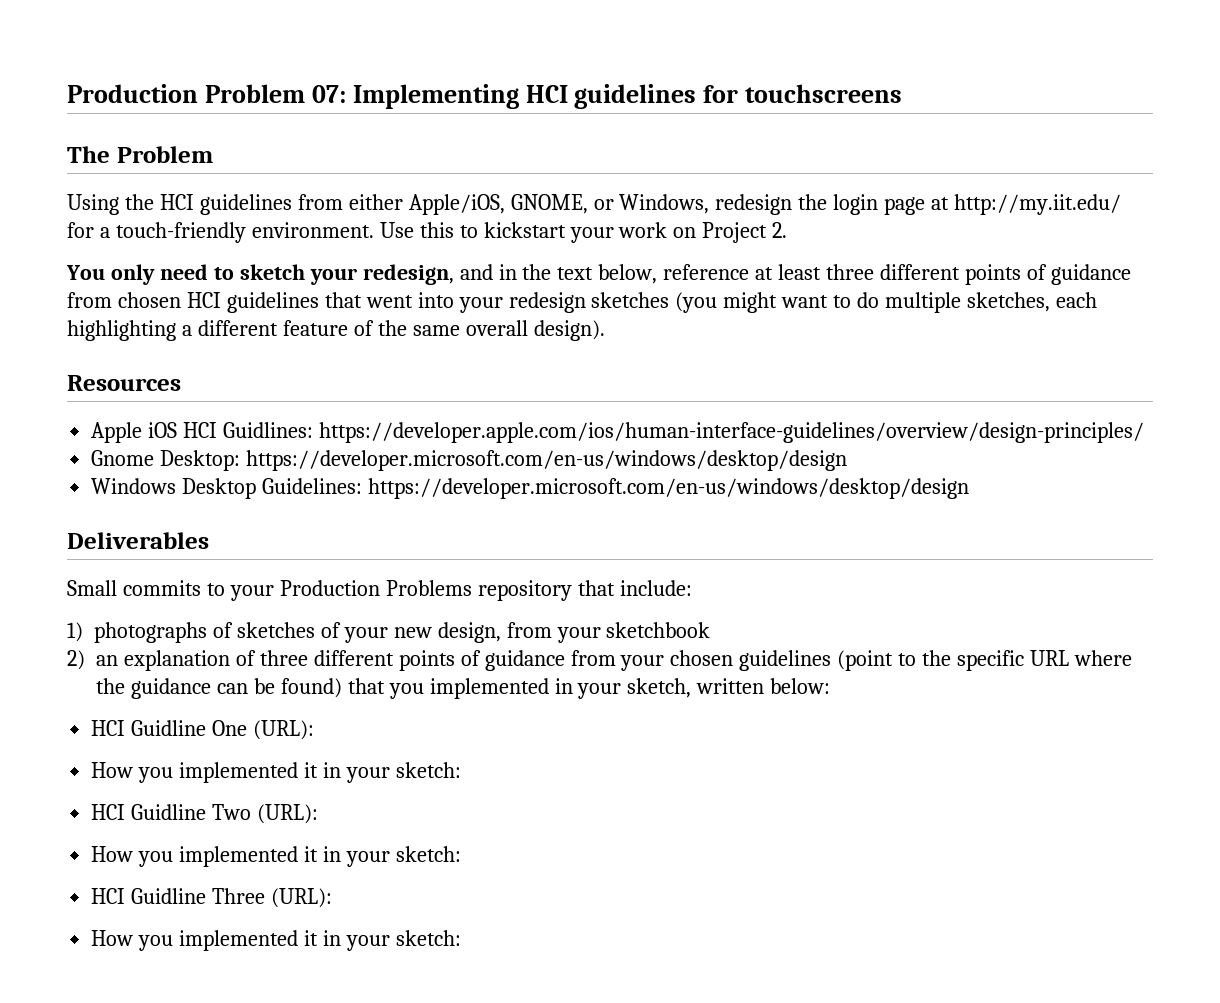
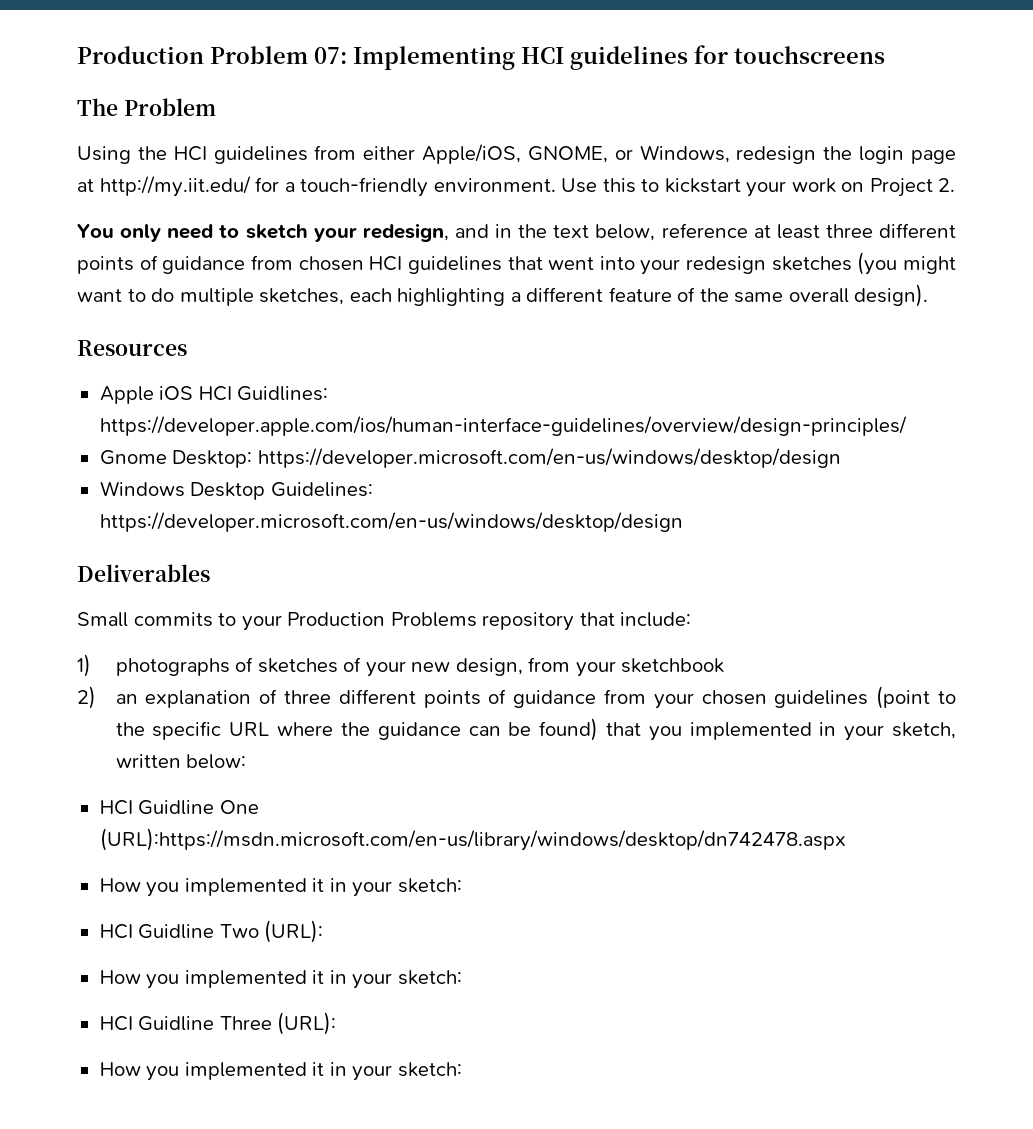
- HCI Guidline One (URL):
+ HCI Guidline One (URL):https://msdn.microsoft.com/en-us/library/windows/desktop/dn742478.aspx

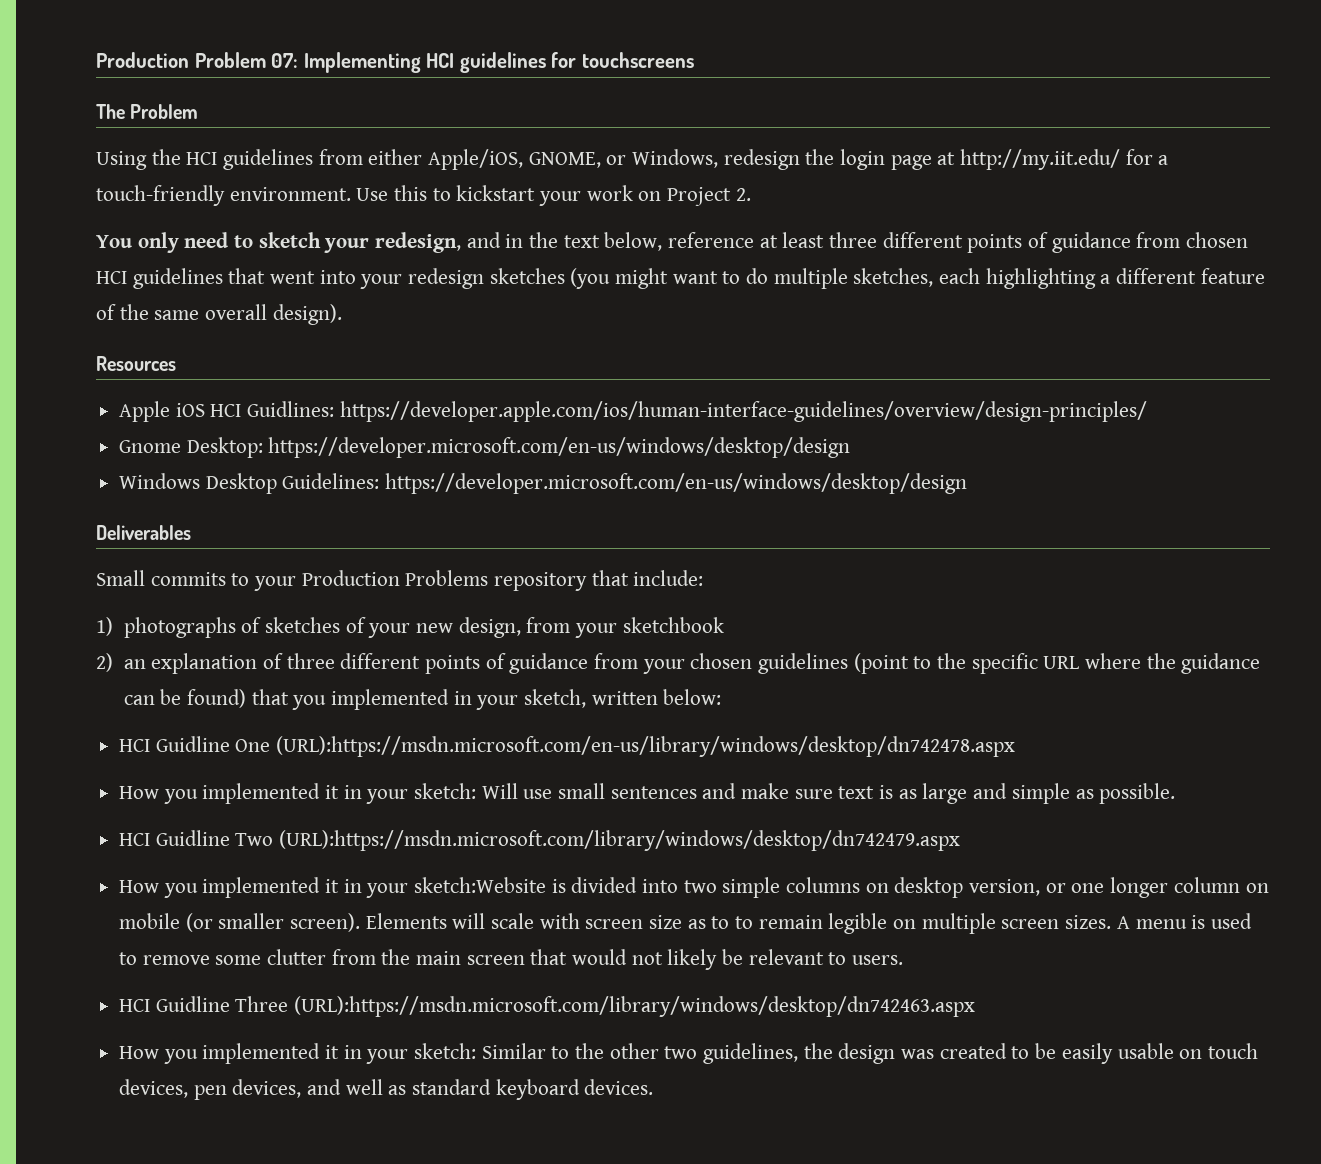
  HCI Guidline One (URL):https://msdn.microsoft.com/en-us/library/windows/desktop/dn742478.aspx
- How you implemented it in your sketch:
- HCI Guidline Two (URL):
- How you implemented it in your sketch:
- HCI Guidline Three (URL):
- How you implemented it in your sketch:
+ How you implemented it in your sketch: Will use small sentences and make sure text is as large and simple as possible.
+ HCI Guidline Two (URL):https://msdn.microsoft.com/library/windows/desktop/dn742479.aspx
+ How you implemented it in your sketch:Website is divided into two simple columns on desktop version, or one longer column on mobile (or smaller screen). Elements will scale with screen size as to to remain legible on multiple screen sizes. A menu is used to remove some clutter from the main screen that would not likely be relevant to users.
+ HCI Guidline Three (URL):https://msdn.microsoft.com/library/windows/desktop/dn742463.aspx
+ How you implemented it in your sketch: Similar to the other two guidelines, the design was created to be easily usable on touch devices, pen devices, and well as standard keyboard devices.

